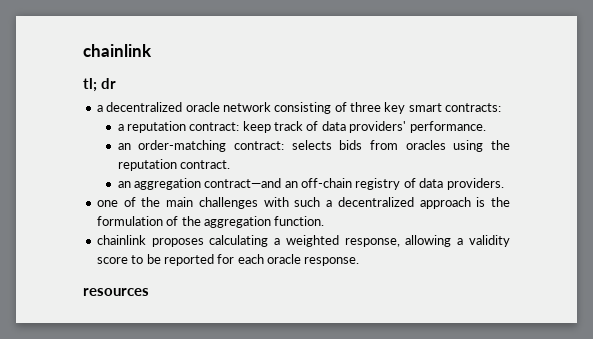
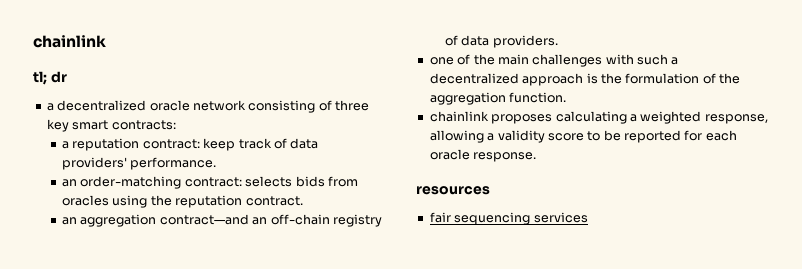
+ fair sequencing services

